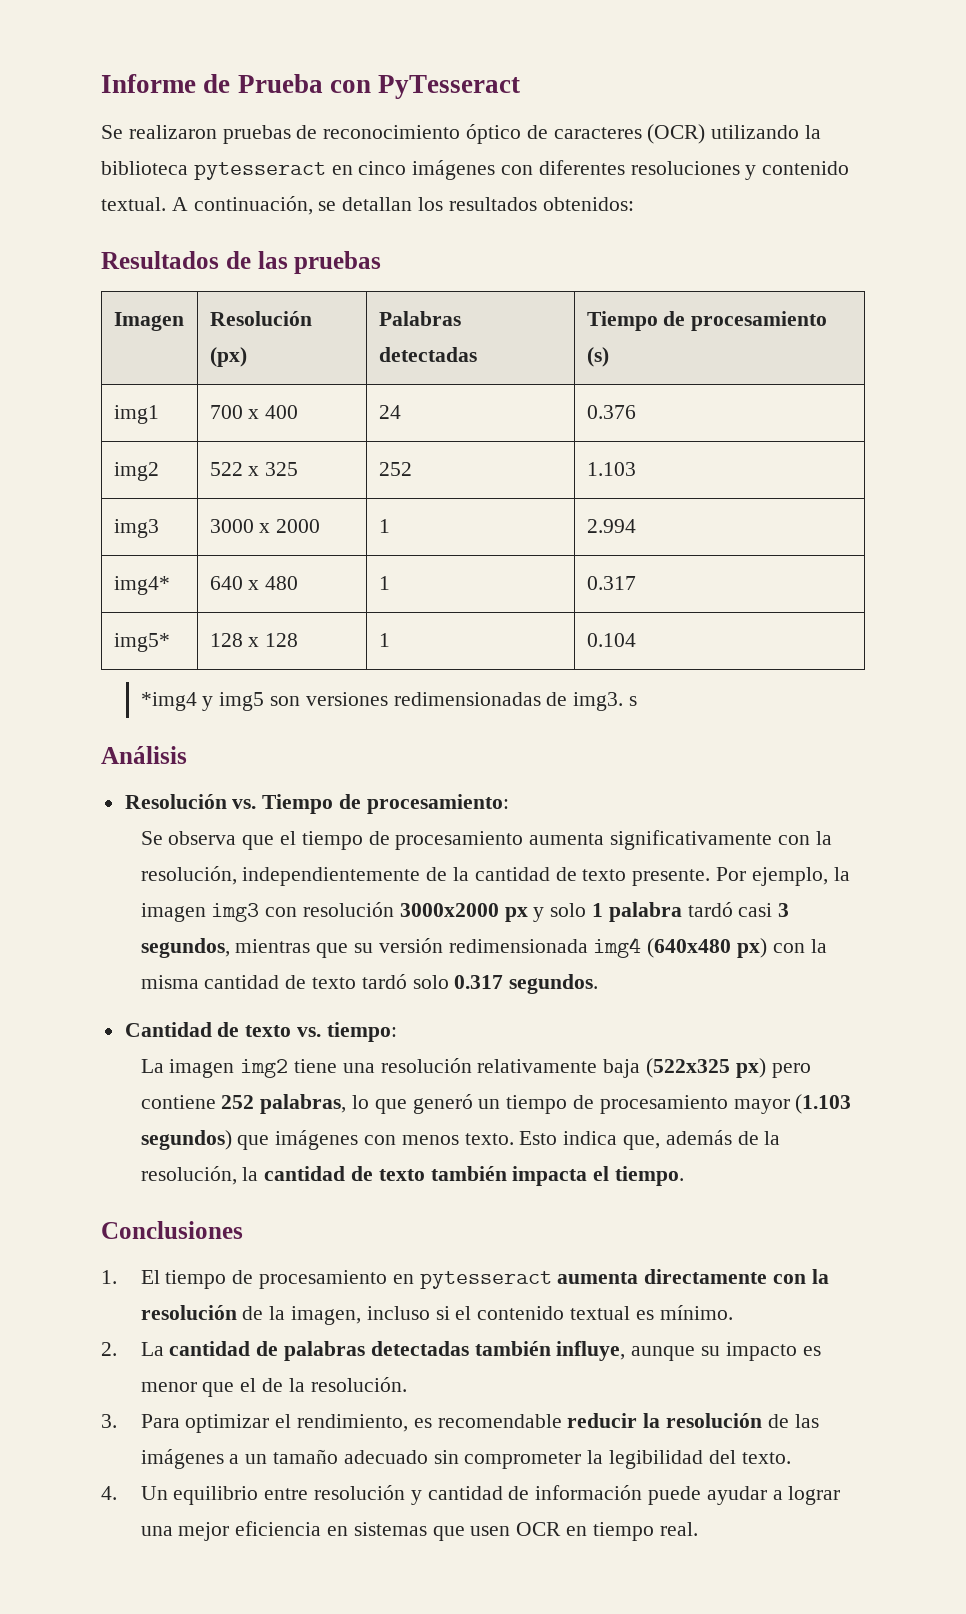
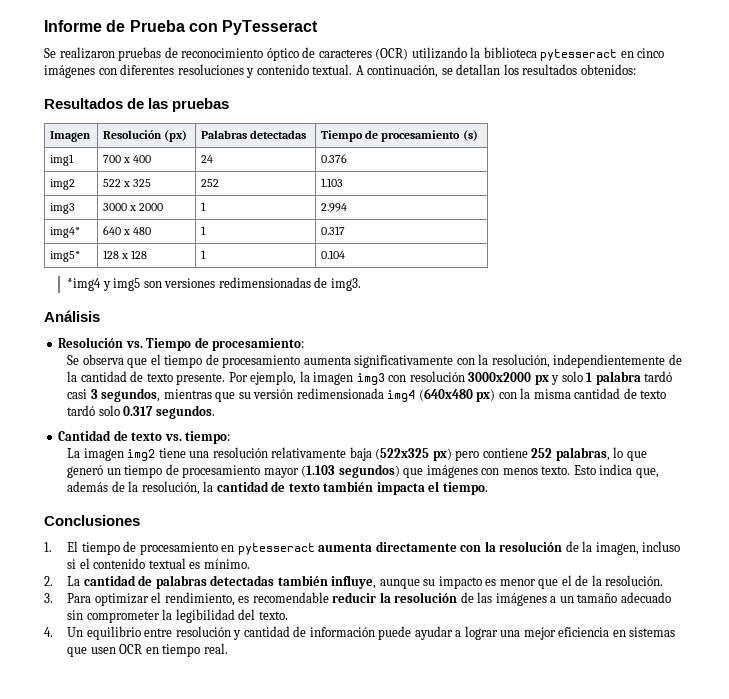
- *img4 y img5 son versiones redimensionadas de img3. s
+ *img4 y img5 son versiones redimensionadas de img3.

